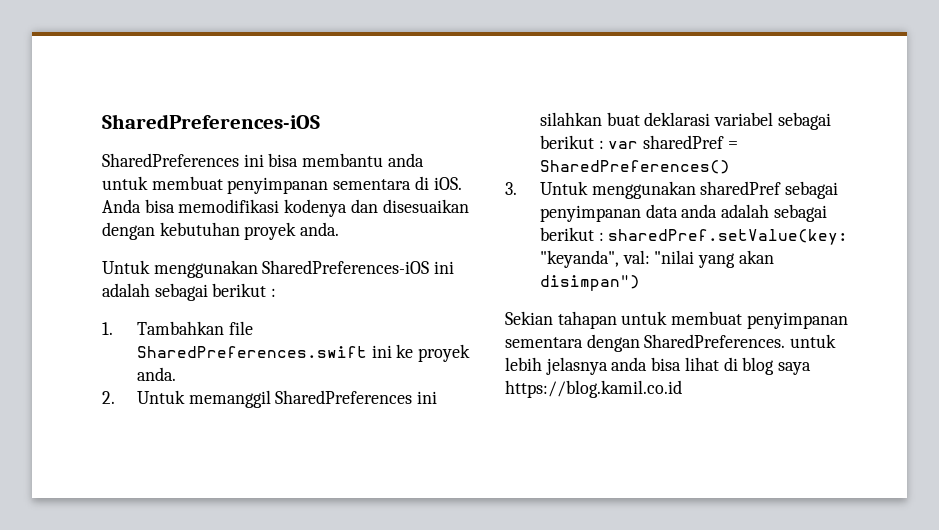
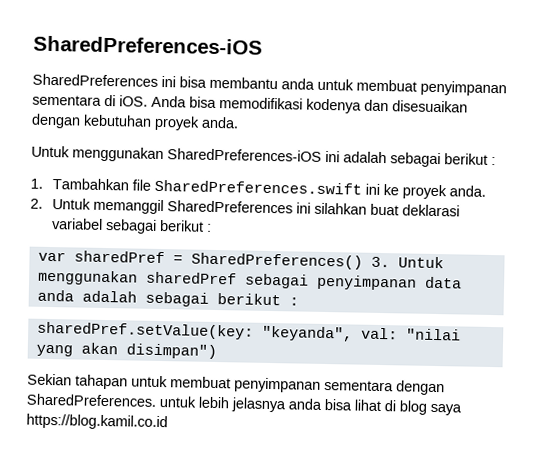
- 2. Untuk memanggil SharedPreferences ini silahkan buat deklarasi variabel sebagai berikut : var sharedPref = SharedPreferences()
- 3. Untuk menggunakan sharedPref sebagai penyimpanan data anda adalah sebagai berikut : sharedPref.setValue(key: "keyanda", val: "nilai yang akan disimpan")
+ 2. Untuk memanggil SharedPreferences ini silahkan buat deklarasi variabel sebagai berikut :
+ var sharedPref = SharedPreferences() 3. Untuk menggunakan sharedPref sebagai penyimpanan data anda adalah sebagai berikut :
+ sharedPref.setValue(key: "keyanda", val: "nilai yang akan disimpan")

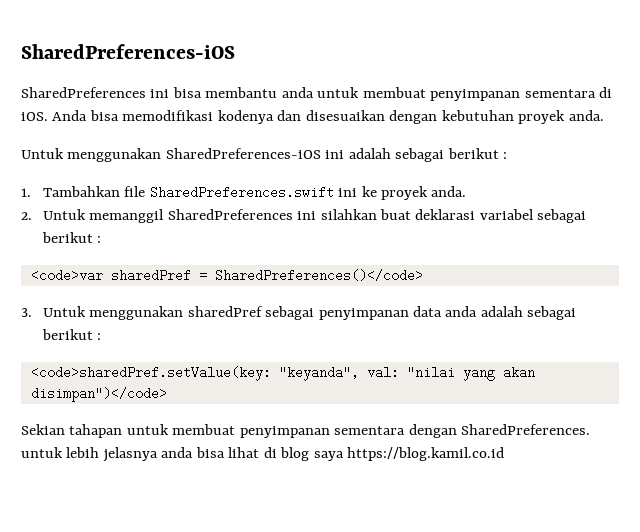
- var sharedPref = SharedPreferences() 3. Untuk menggunakan sharedPref sebagai penyimpanan data anda adalah sebagai berikut :
+ <code>var sharedPref = SharedPreferences()</code>
+ 3. Untuk menggunakan sharedPref sebagai penyimpanan data anda adalah sebagai berikut :
- sharedPref.setValue(key: "keyanda", val: "nilai yang akan disimpan")
+ <code>sharedPref.setValue(key: "keyanda", val: "nilai yang akan disimpan")</code>

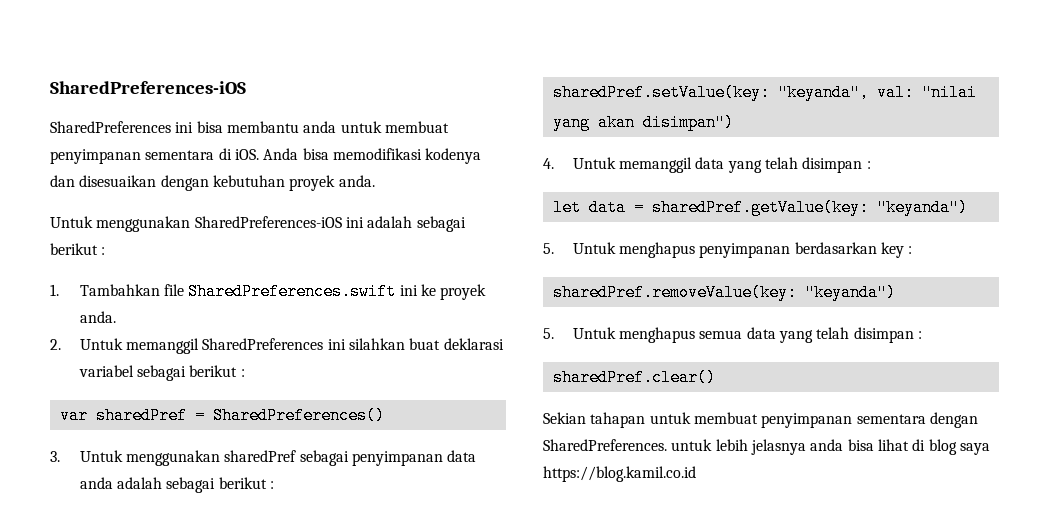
- <code>var sharedPref = SharedPreferences()</code>
+ var sharedPref = SharedPreferences()
- <code>sharedPref.setValue(key: "keyanda", val: "nilai yang akan disimpan")</code>
+ sharedPref.setValue(key: "keyanda", val: "nilai yang akan disimpan")
+ 4. Untuk memanggil data yang telah disimpan :
+ let data = sharedPref.getValue(key: "keyanda")
+ 5. Untuk menghapus penyimpanan berdasarkan key :
+ sharedPref.removeValue(key: "keyanda")
+ 5. Untuk menghapus semua data yang telah disimpan :
+ sharedPref.clear()

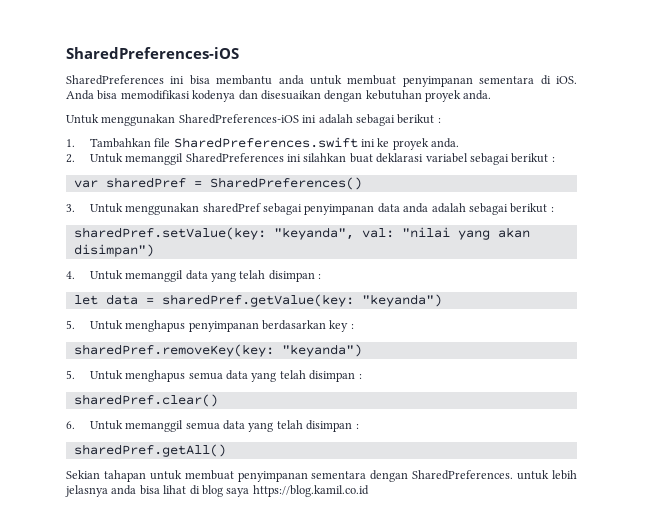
- sharedPref.removeValue(key: "keyanda")
+ sharedPref.removeKey(key: "keyanda")
+ 6. Untuk memanggil semua data yang telah disimpan :
+ sharedPref.getAll()

